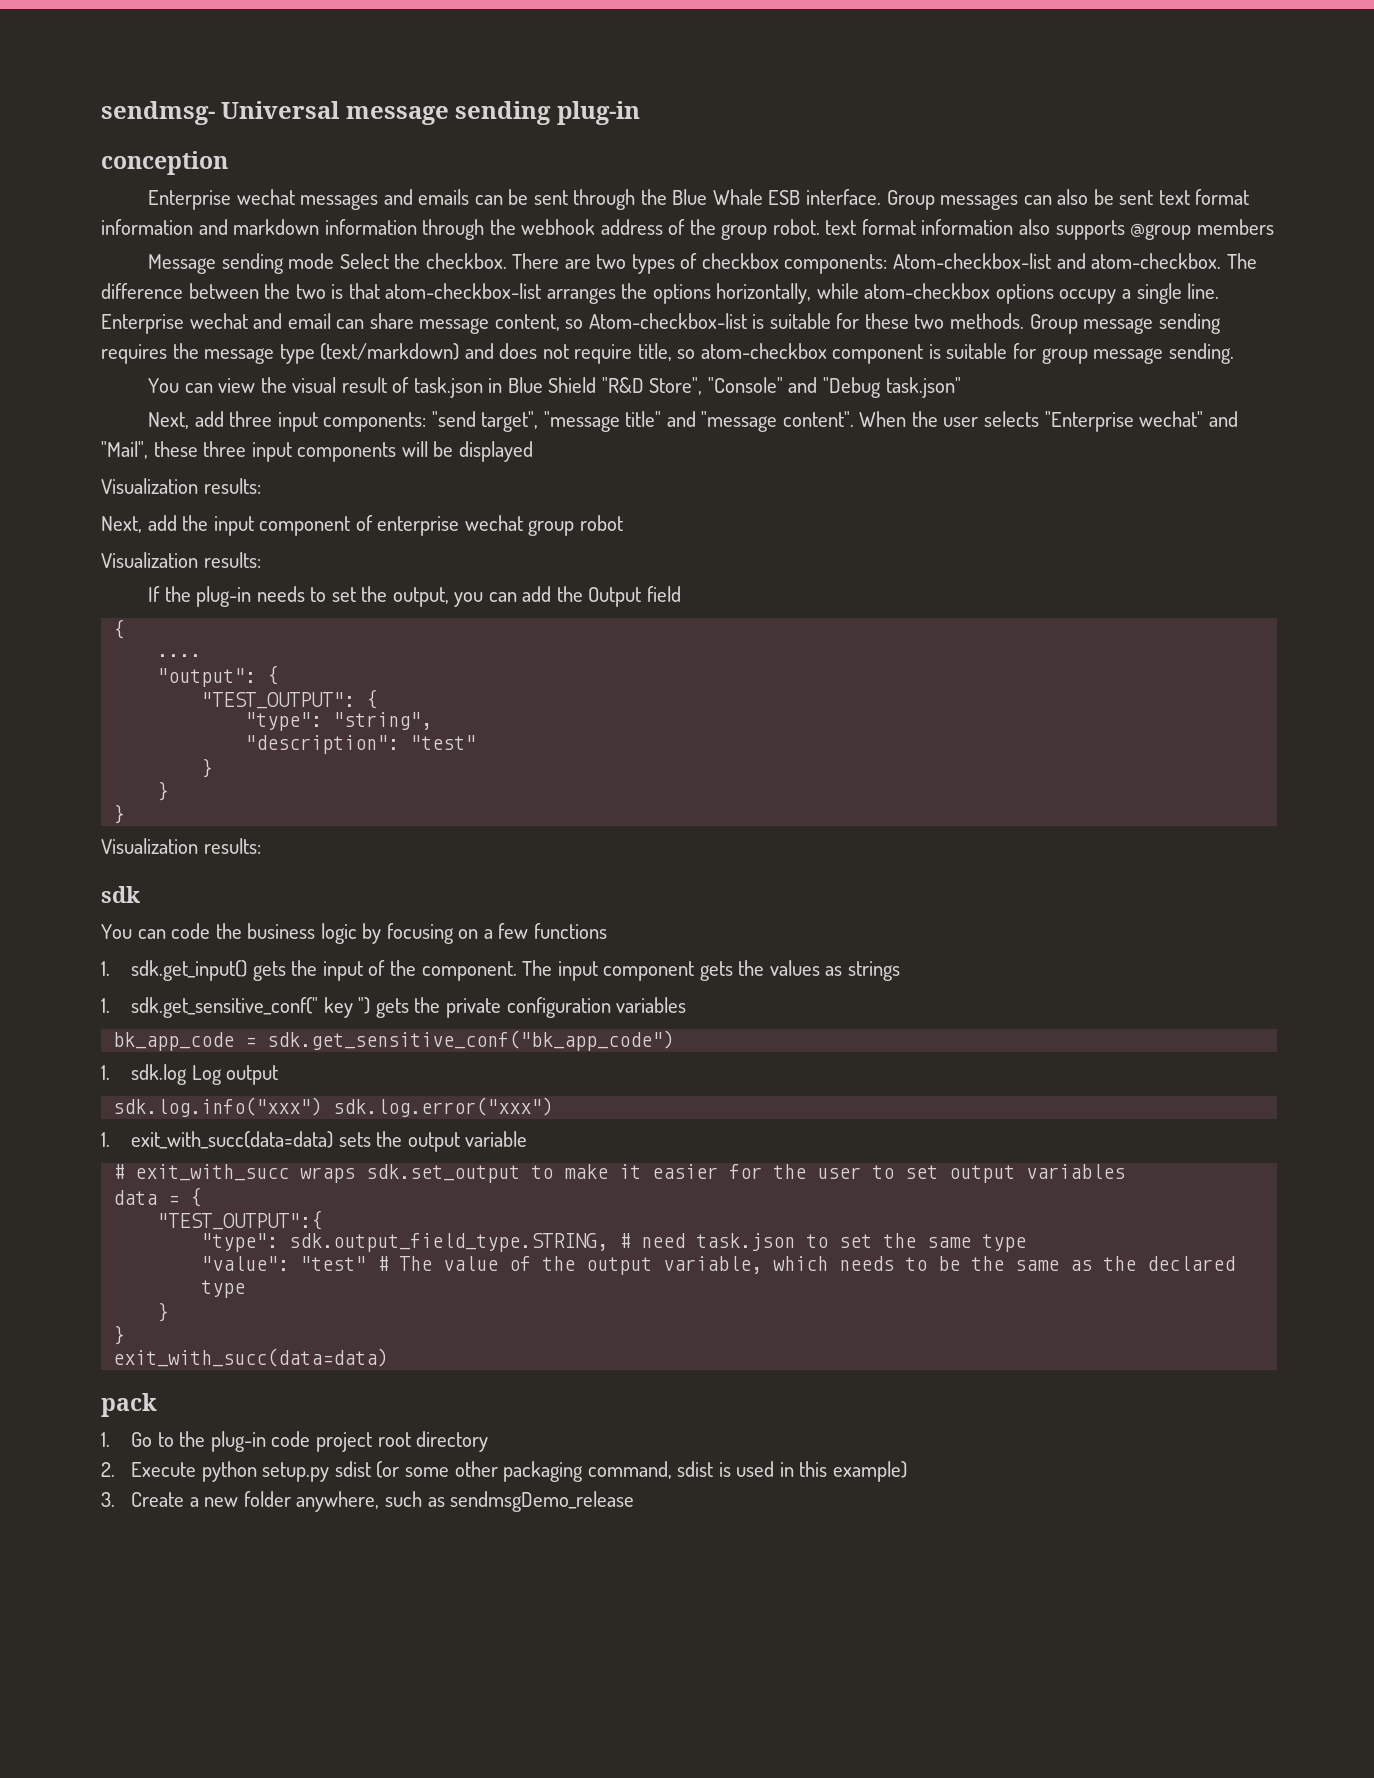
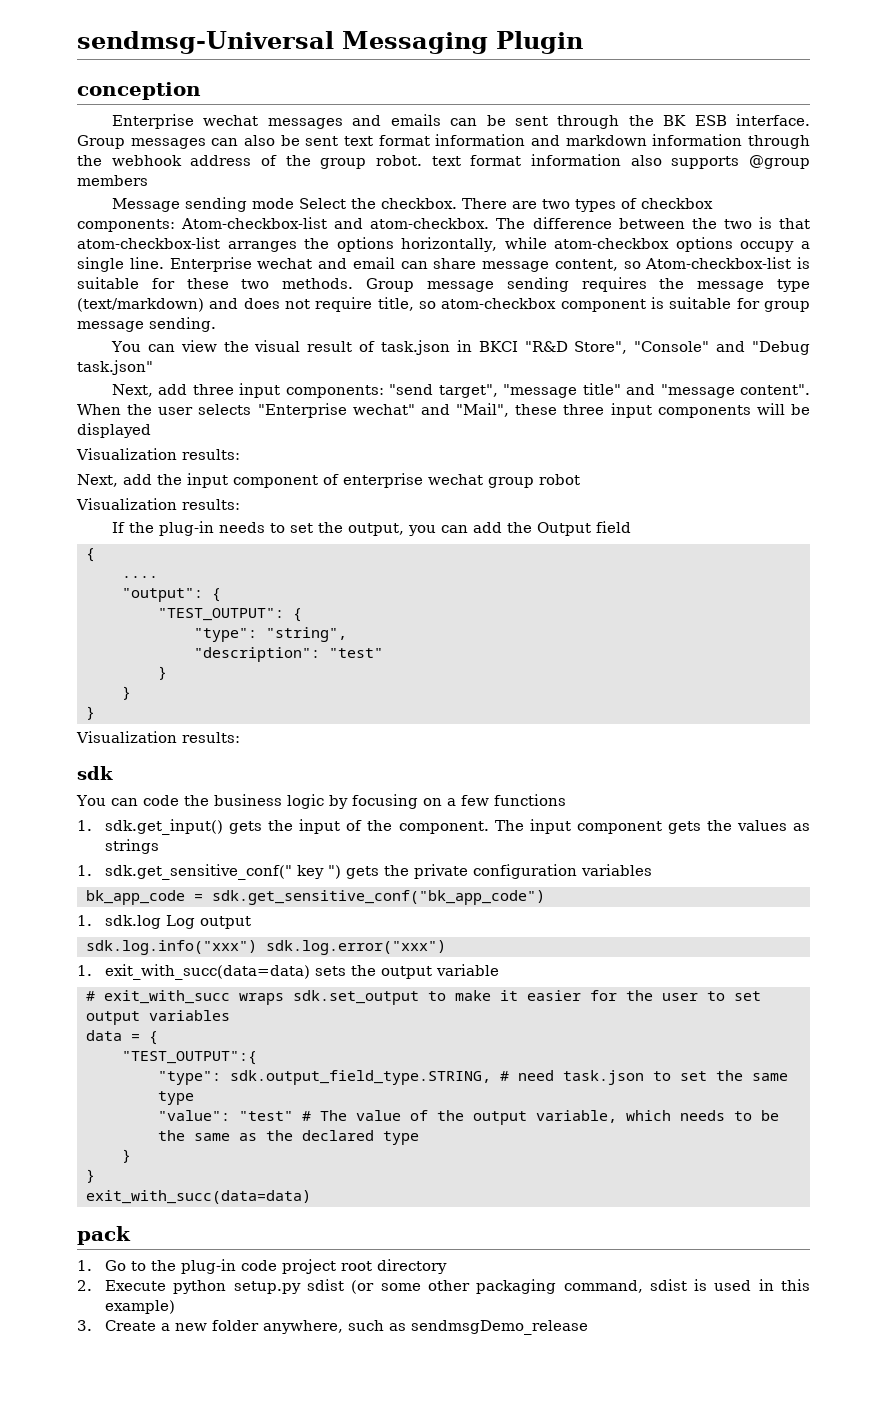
- sendmsg- Universal message sending plug-in
+ sendmsg-Universal Messaging Plugin
- Enterprise wechat messages and emails can be sent through the Blue Whale ESB interface.
+ Enterprise wechat messages and emails can be sent through the BK ESB interface.
- You can view the visual result of task.json in Blue Shield "R&D Store", "Console" and "Debug task.json"
+ You can view the visual result of task.json in BKCI "R&D Store", "Console" and "Debug task.json"

